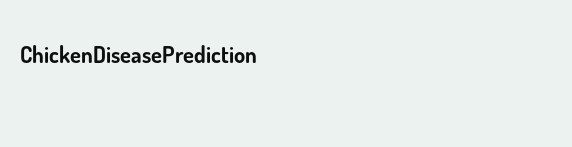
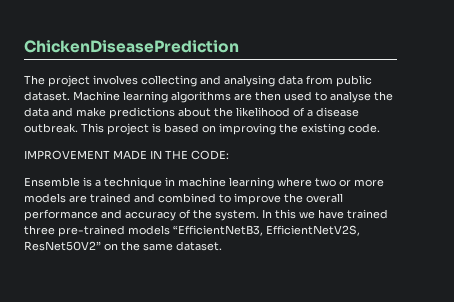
+ The project involves collecting and analysing data from public dataset. Machine learning algorithms are then used to analyse the data and make predictions about the likelihood of a disease outbreak. This project is based on improving the existing code.
+ IMPROVEMENT MADE IN THE CODE:
+ Ensemble is a technique in machine learning where two or more models are trained and combined to improve the overall performance and accuracy of the system. In this we have trained three pre-trained models “EfficientNetB3, EfficientNetV2S, ResNet50V2” on the same dataset.

